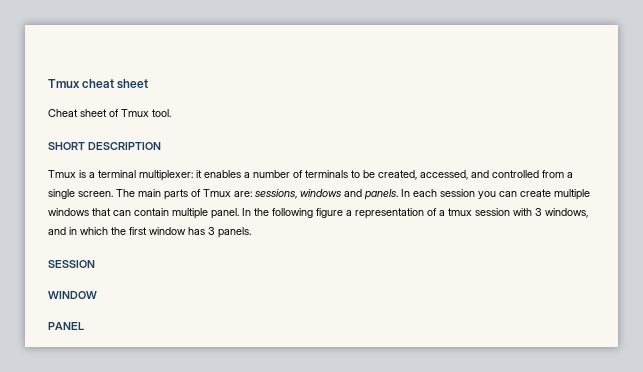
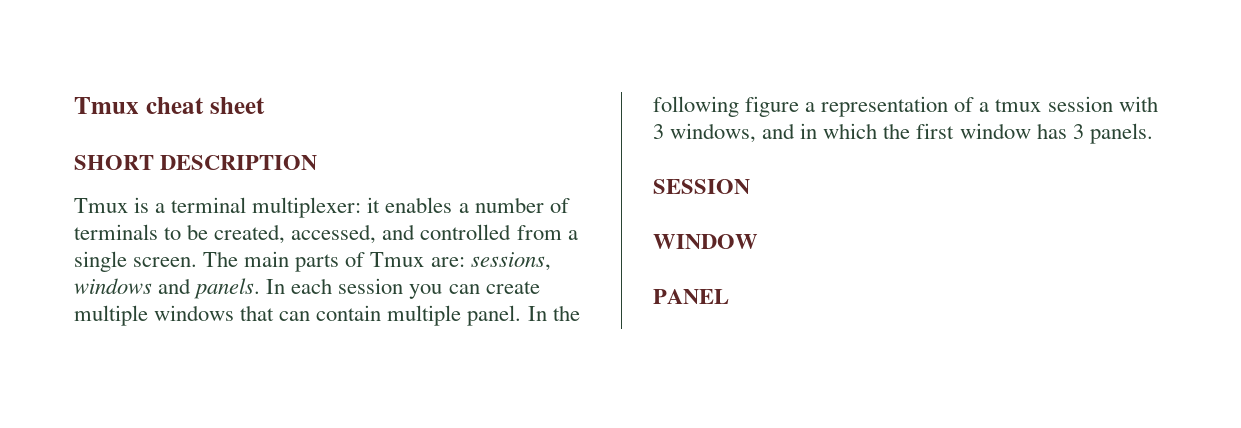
- Cheat sheet of Tmux tool.

